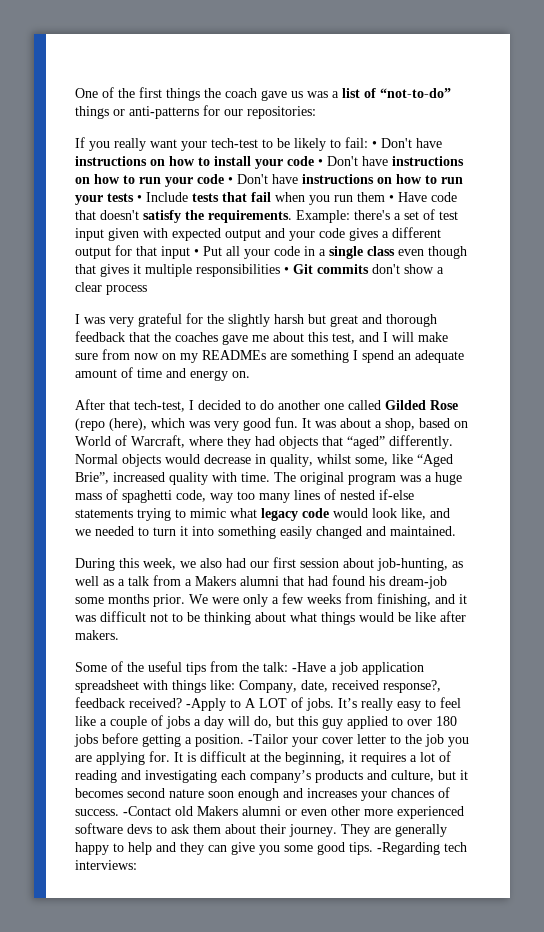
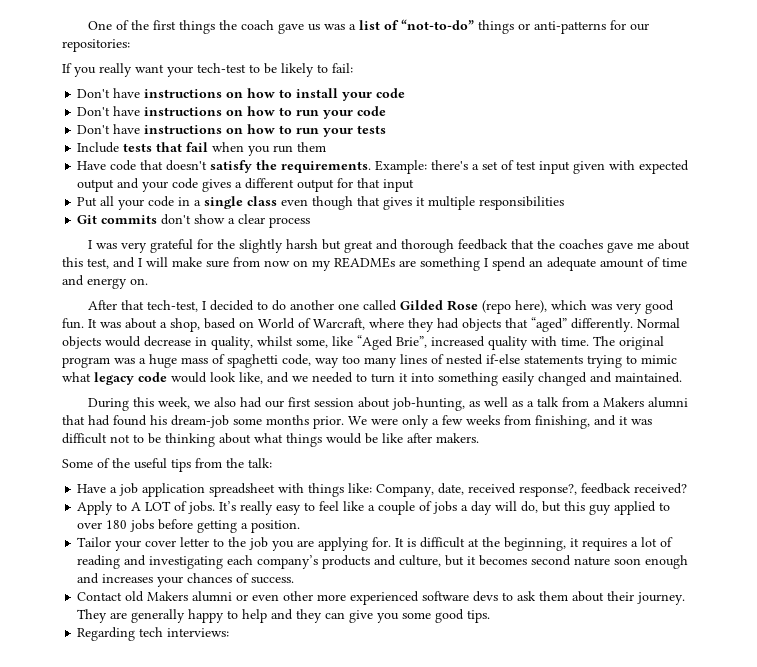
- If you really want your tech-test to be likely to fail: • Don't have instructions on how to install your code • Don't have instructions on how to run your code • Don't have instructions on how to run your tests • Include tests that fail when you run them • Have code that doesn't satisfy the requirements.
+ If you really want your tech-test to be likely to fail:
+ Don't have instructions on how to install your code
+ Don't have instructions on how to run your code
+ Don't have instructions on how to run your tests
+ Include tests that fail when you run them
+ Have code that doesn't satisfy the requirements.
- Example: there's a set of test input given with expected output and your code gives a different output for that input • Put all your code in a single class even though that gives it multiple responsibilities • Git commits don't show a clear process
+ Example: there's a set of test input given with expected output and your code gives a different output for that input
+ Put all your code in a single class even though that gives it multiple responsibilities
+ Git commits don't show a clear process
- After that tech-test, I decided to do another one called Gilded Rose (repo (here), which was very good fun.
+ After that tech-test, I decided to do another one called Gilded Rose (repo here), which was very good fun.
- Some of the useful tips from the talk: -Have a job application spreadsheet with things like: Company, date, received response?, feedback received? -Apply to A LOT of jobs.
+ Some of the useful tips from the talk:
+ Have a job application spreadsheet with things like: Company, date, received response?, feedback received?
+ Apply to A LOT of jobs.
- It’s really easy to feel like a couple of jobs a day will do, but this guy applied to over 180 jobs before getting a position. -Tailor your cover letter to the job you are applying for.
+ It’s really easy to feel like a couple of jobs a day will do, but this guy applied to over 180 jobs before getting a position.
+ Tailor your cover letter to the job you are applying for.
- It is difficult at the beginning, it requires a lot of reading and investigating each company’s products and culture, but it becomes second nature soon enough and increases your chances of success. -Contact old Makers alumni or even other more experienced software devs to ask them about their journey.
+ It is difficult at the beginning, it requires a lot of reading and investigating each company’s products and culture, but it becomes second nature soon enough and increases your chances of success.
+ Contact old Makers alumni or even other more experienced software devs to ask them about their journey.
- They are generally happy to help and they can give you some good tips. -Regarding tech interviews:
+ They are generally happy to help and they can give you some good tips.
+ Regarding tech interviews:

